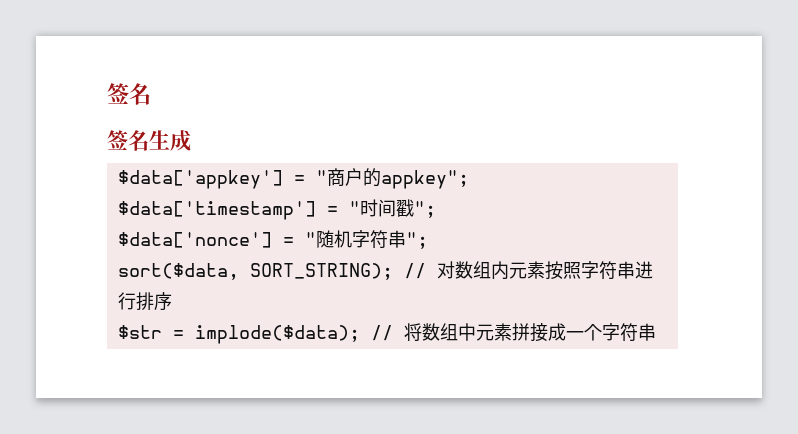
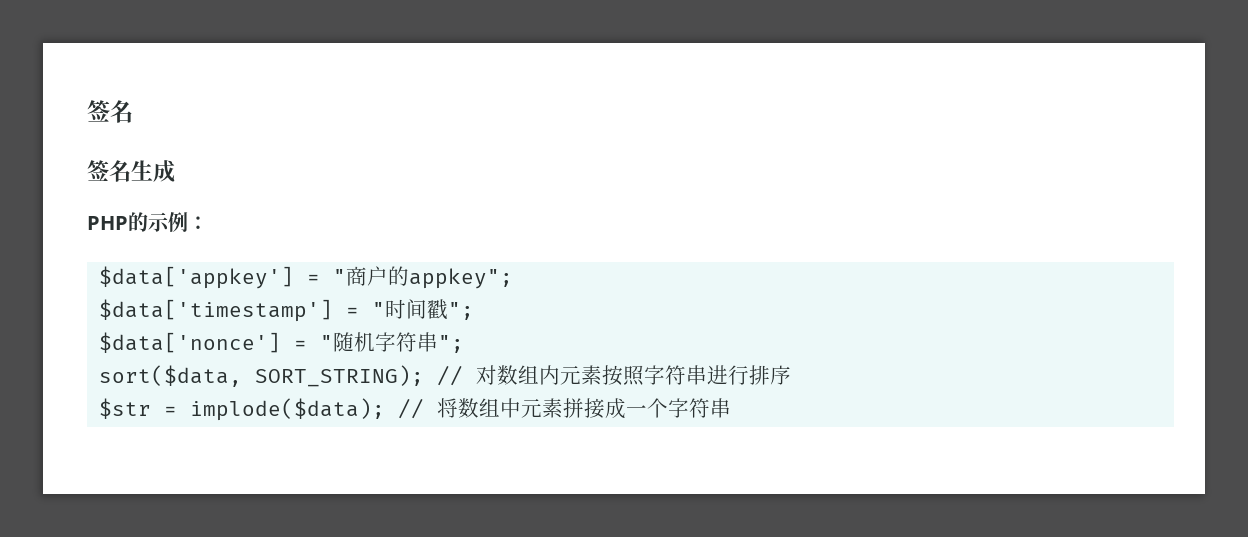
+ PHP的示例：

